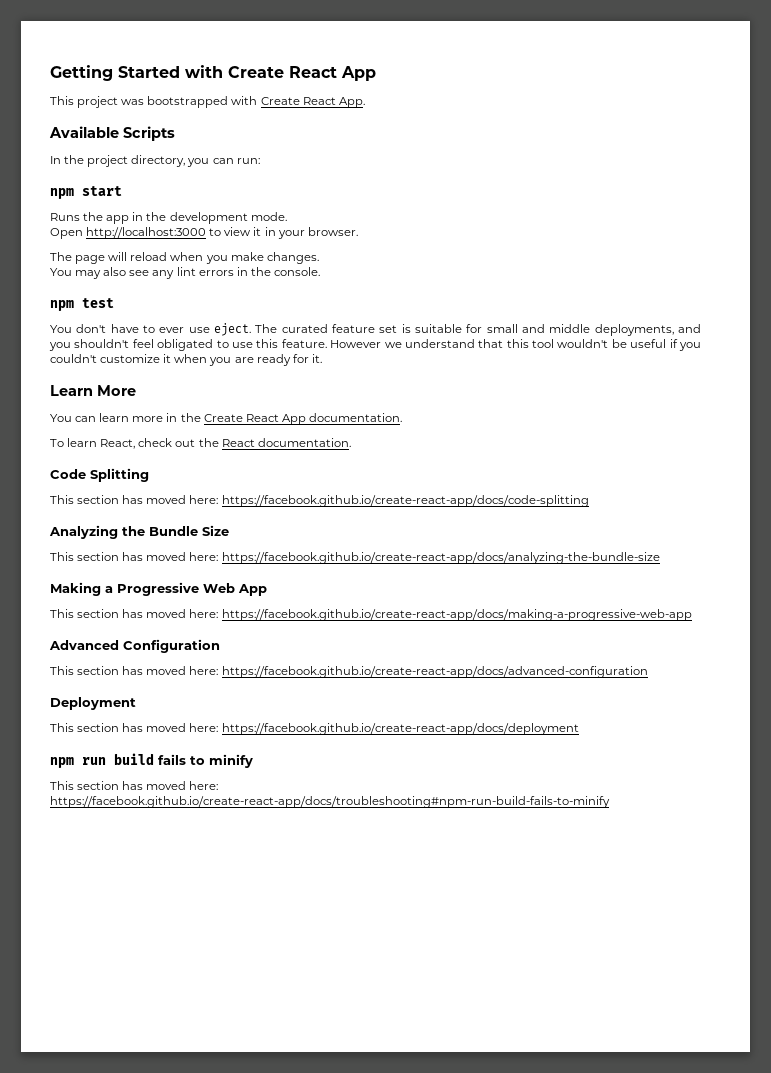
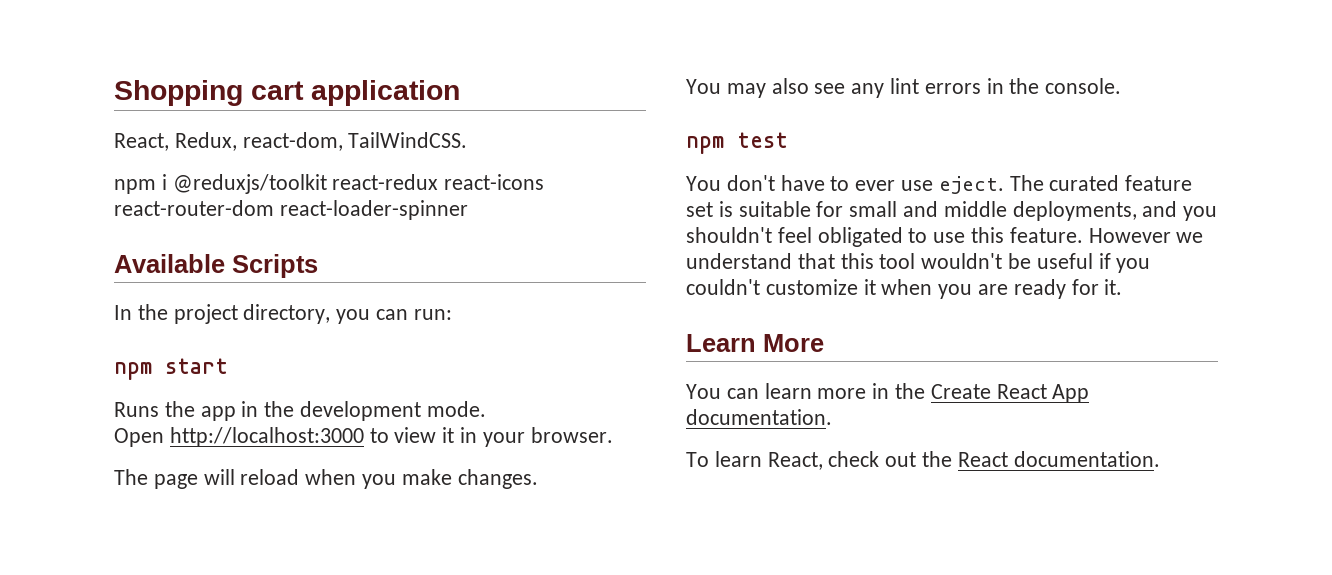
- Getting Started with Create React App
- This project was bootstrapped with Create React App.
+ Shopping cart application
+ React, Redux, react-dom, TailWindCSS.
+ npm i @reduxjs/toolkit react-redux react-icons react-router-dom react-loader-spinner
- Code Splitting
- This section has moved here: https://facebook.github.io/create-react-app/docs/code-splitting
- Analyzing the Bundle Size
- This section has moved here: https://facebook.github.io/create-react-app/docs/analyzing-the-bundle-size
- Making a Progressive Web App
- This section has moved here: https://facebook.github.io/create-react-app/docs/making-a-progressive-web-app
- Advanced Configuration
- This section has moved here: https://facebook.github.io/create-react-app/docs/advanced-configuration
- Deployment
- This section has moved here: https://facebook.github.io/create-react-app/docs/deployment
- npm run build fails to minify
- This section has moved here: https://facebook.github.io/create-react-app/docs/troubleshooting#npm-run-build-fails-to-minify

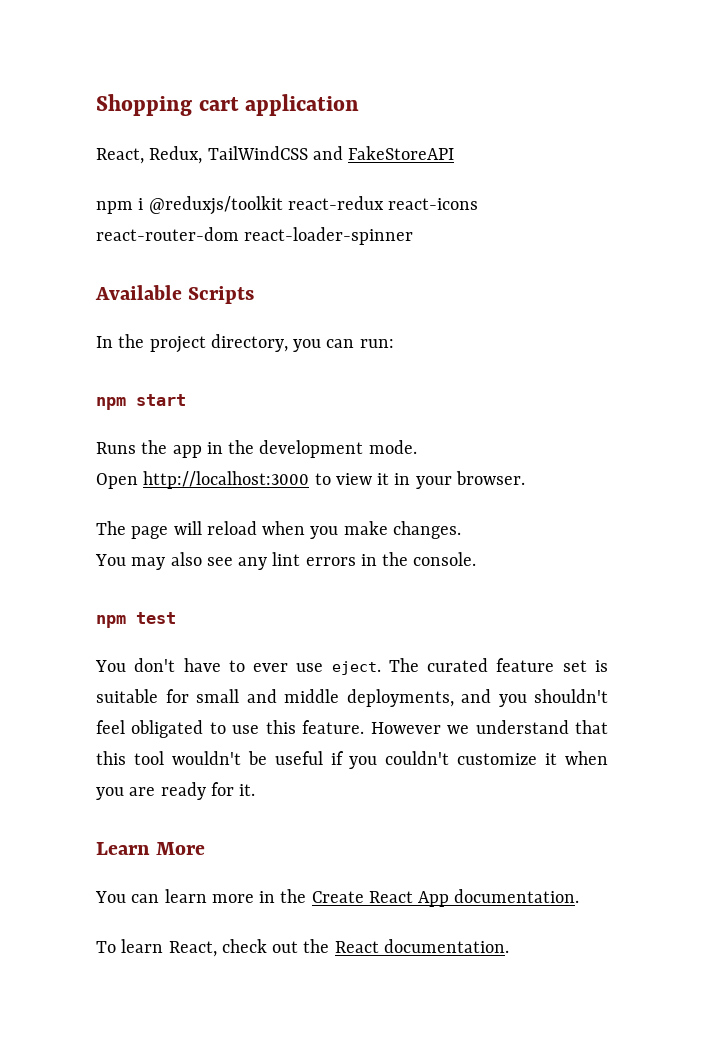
- React, Redux, react-dom, TailWindCSS.
+ React, Redux, TailWindCSS and FakeStoreAPI

